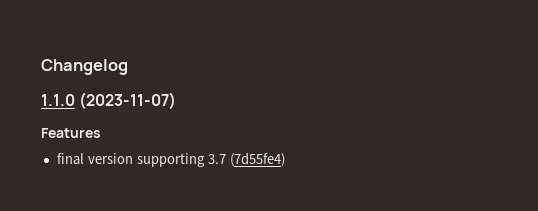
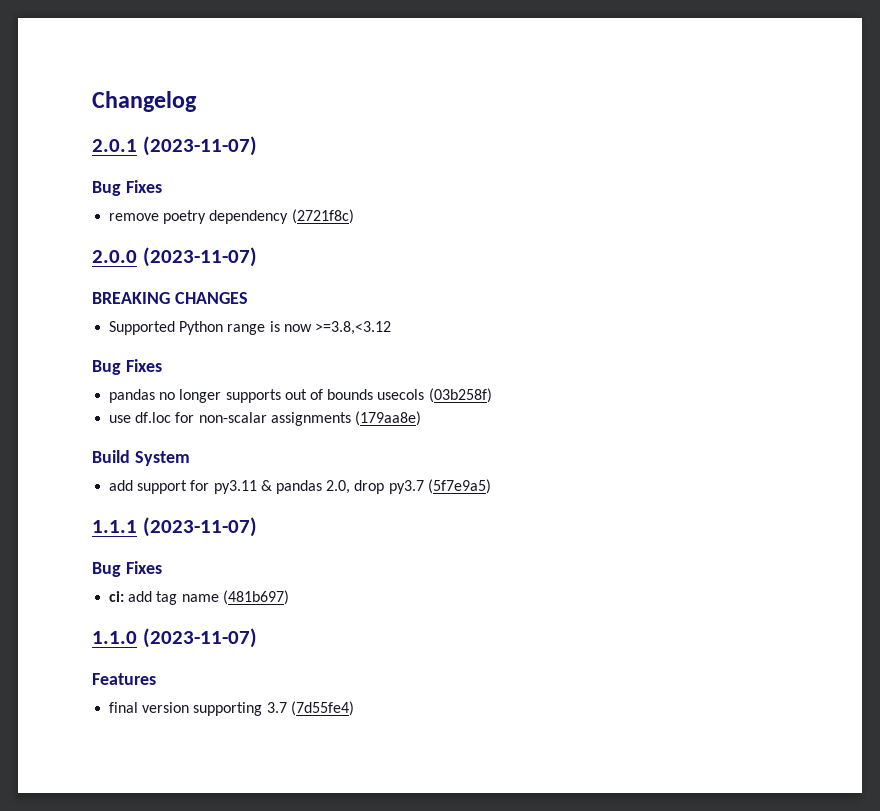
+ 2.0.1 (2023-11-07)
+ Bug Fixes
+ remove poetry dependency (2721f8c)
+ 2.0.0 (2023-11-07)
+ BREAKING CHANGES
+ Supported Python range is now >=3.8,<3.12
+ Bug Fixes
+ pandas no longer supports out of bounds usecols (03b258f)
+ use df.loc for non-scalar assignments (179aa8e)
+ Build System
+ add support for py3.11 & pandas 2.0, drop py3.7 (5f7e9a5)
+ 1.1.1 (2023-11-07)
+ Bug Fixes
+ ci: add tag name (481b697)

